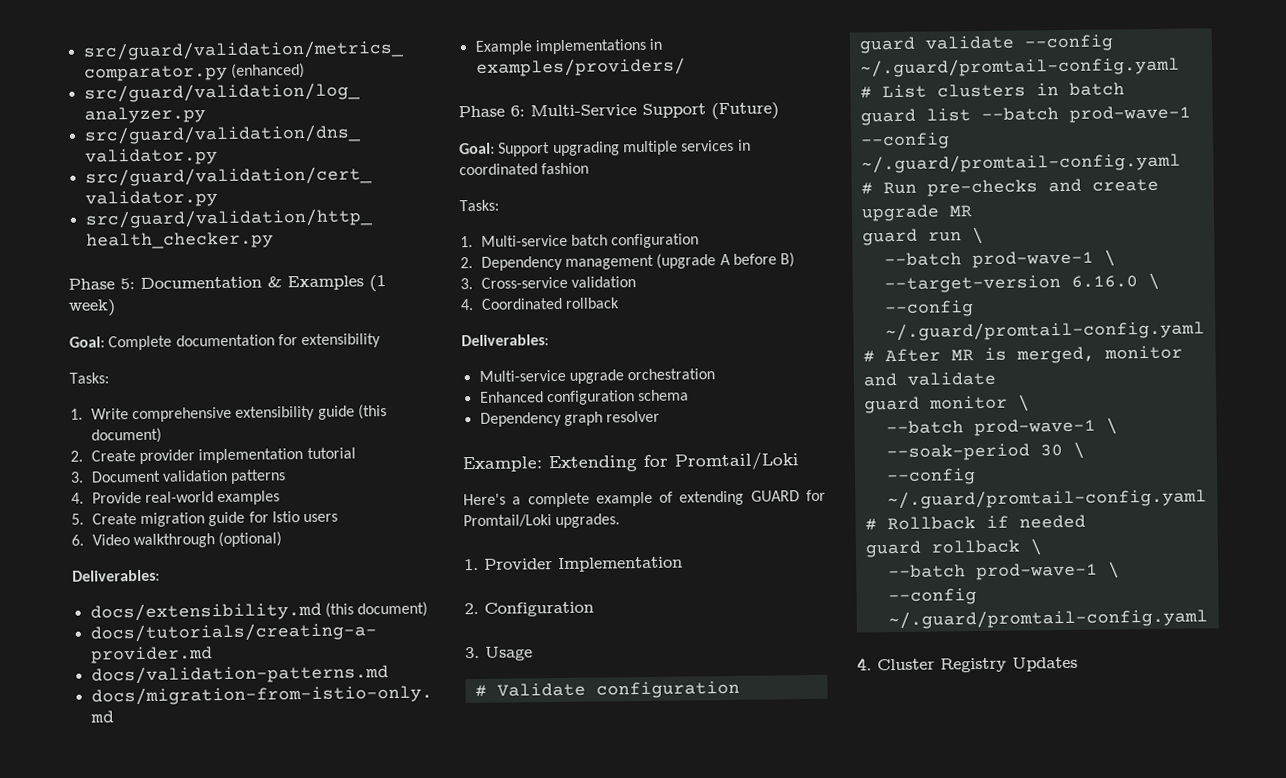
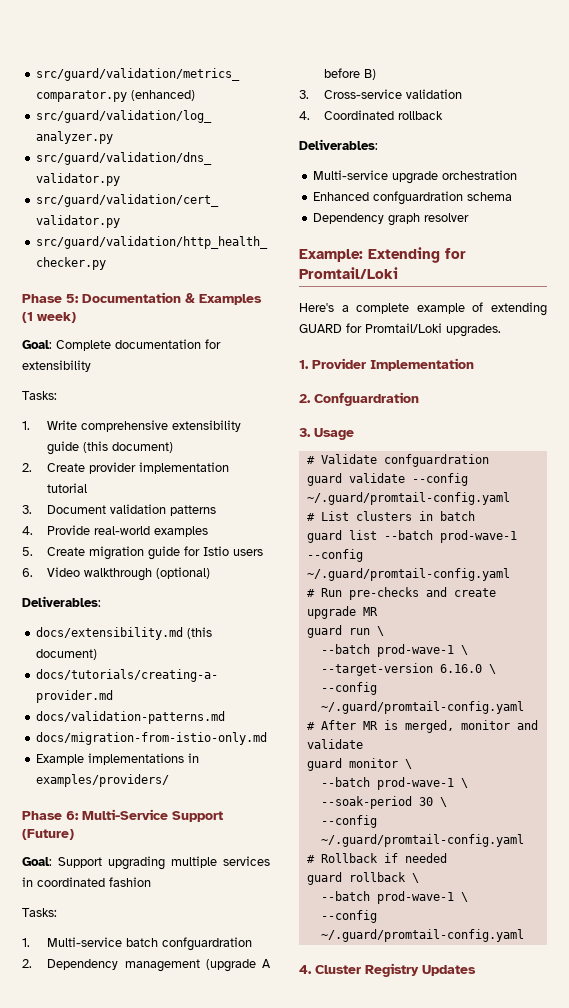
- 1. Multi-service batch configuration
+ 1. Multi-service batch confguardration
- Enhanced configuration schema
+ Enhanced confguardration schema
- 2. Configuration
+ 2. Confguardration
- # Validate configuration
+ # Validate confguardration

